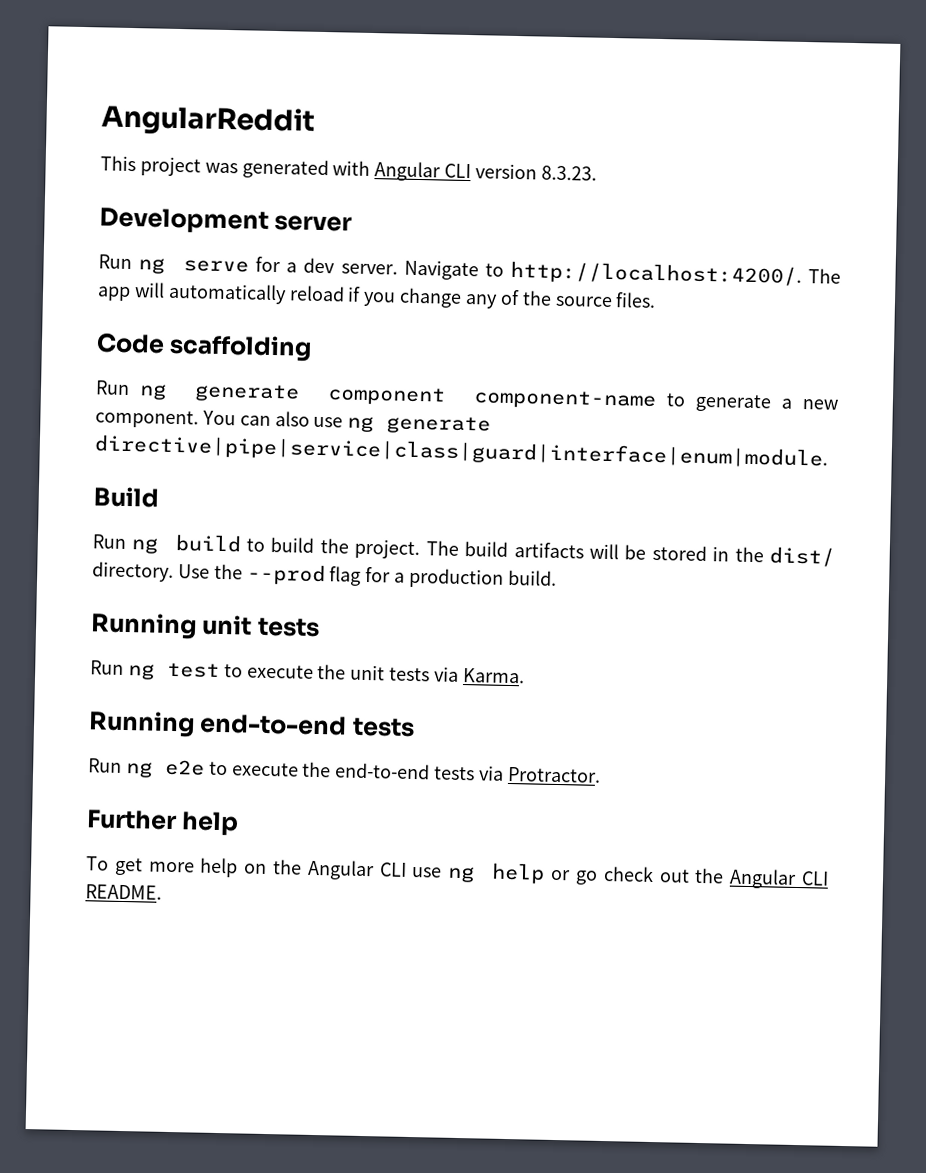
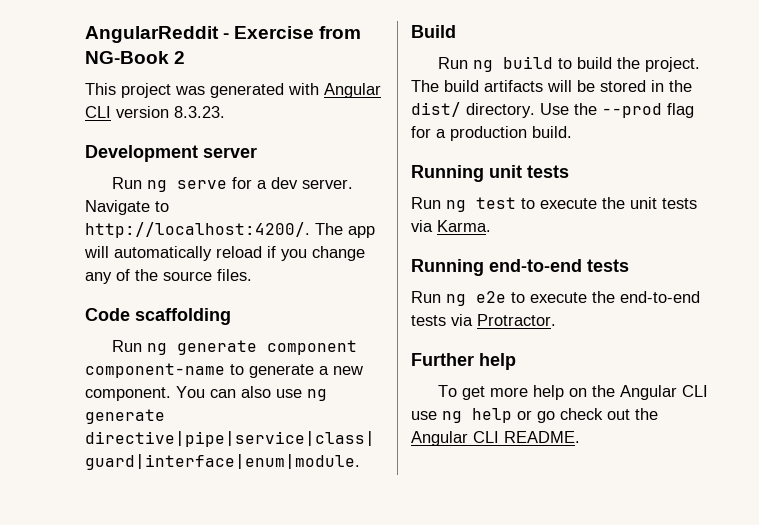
- AngularReddit
+ AngularReddit - Exercise from NG-Book 2

